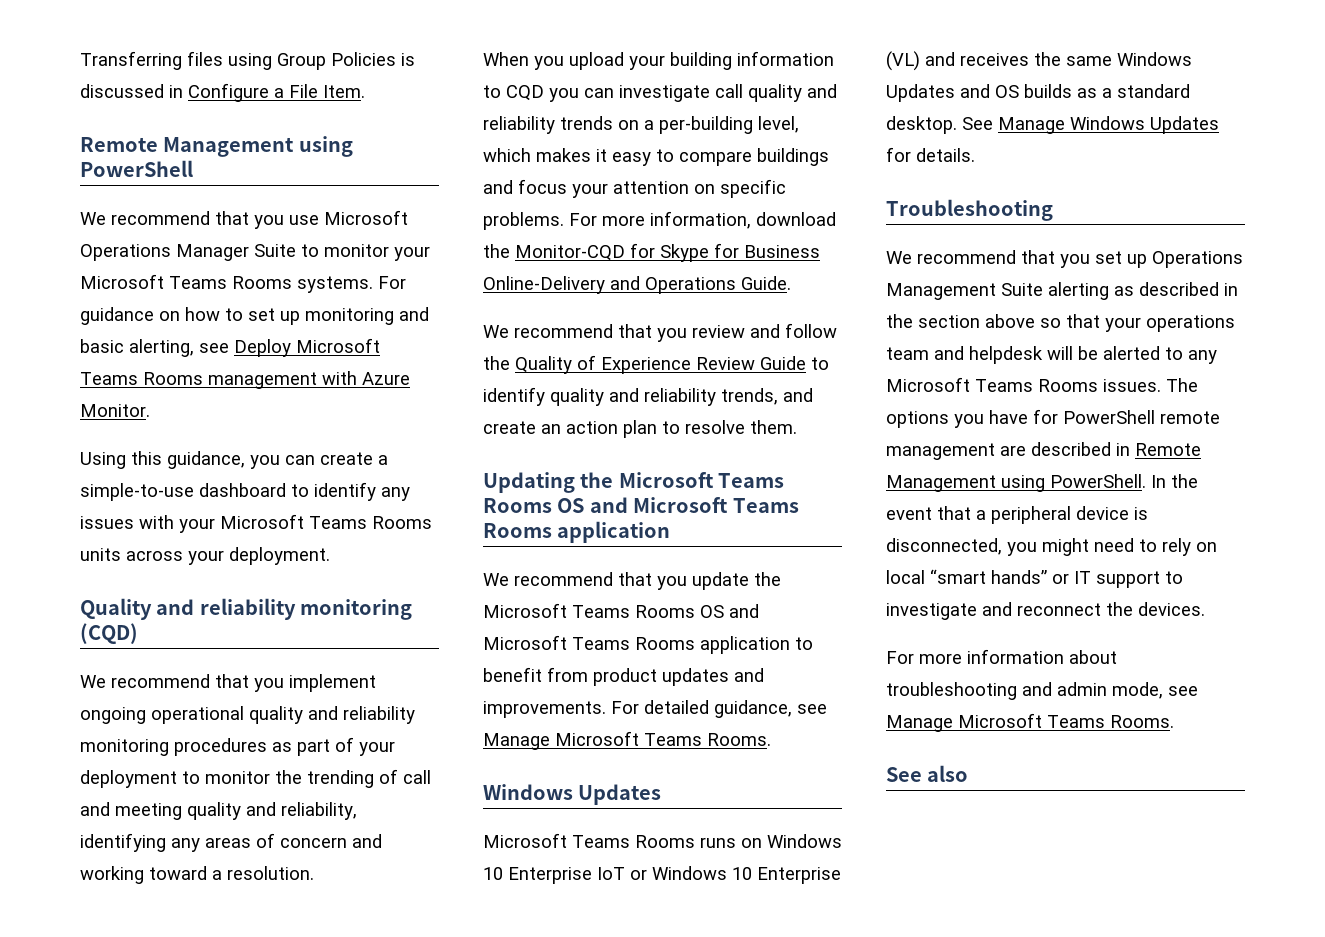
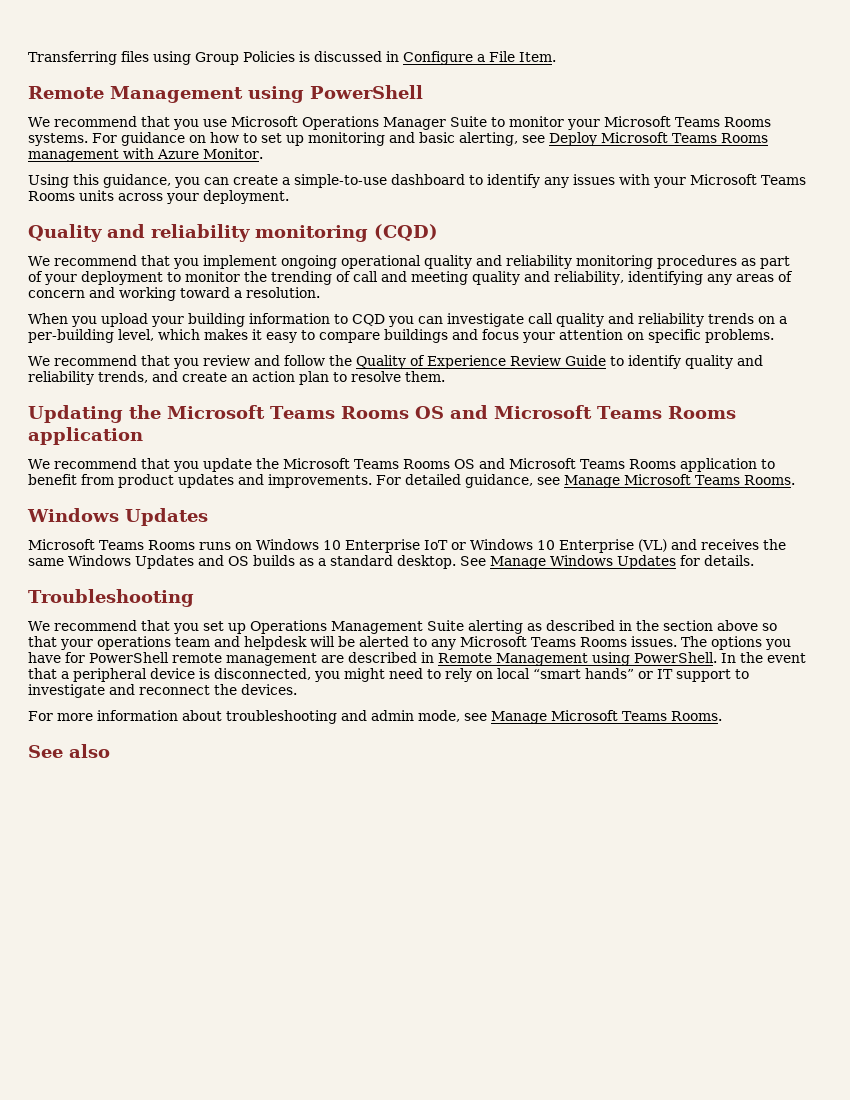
- For more information, download the Monitor-CQD for Skype for Business Online-Delivery and Operations Guide.

